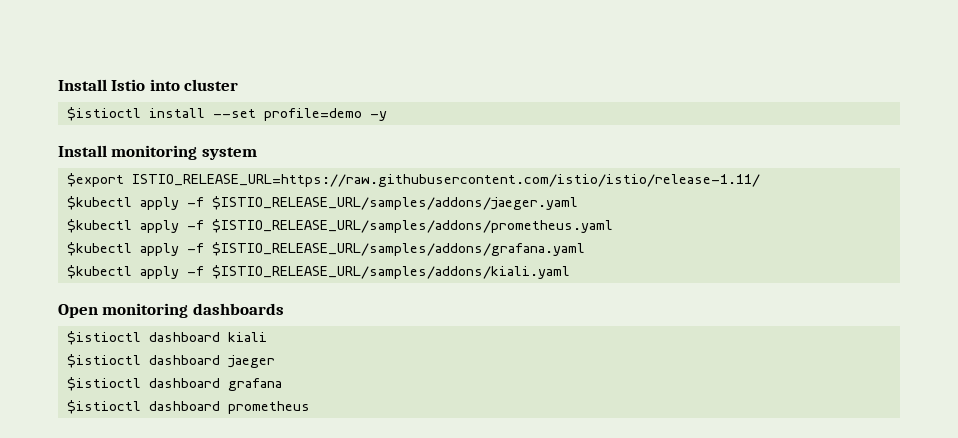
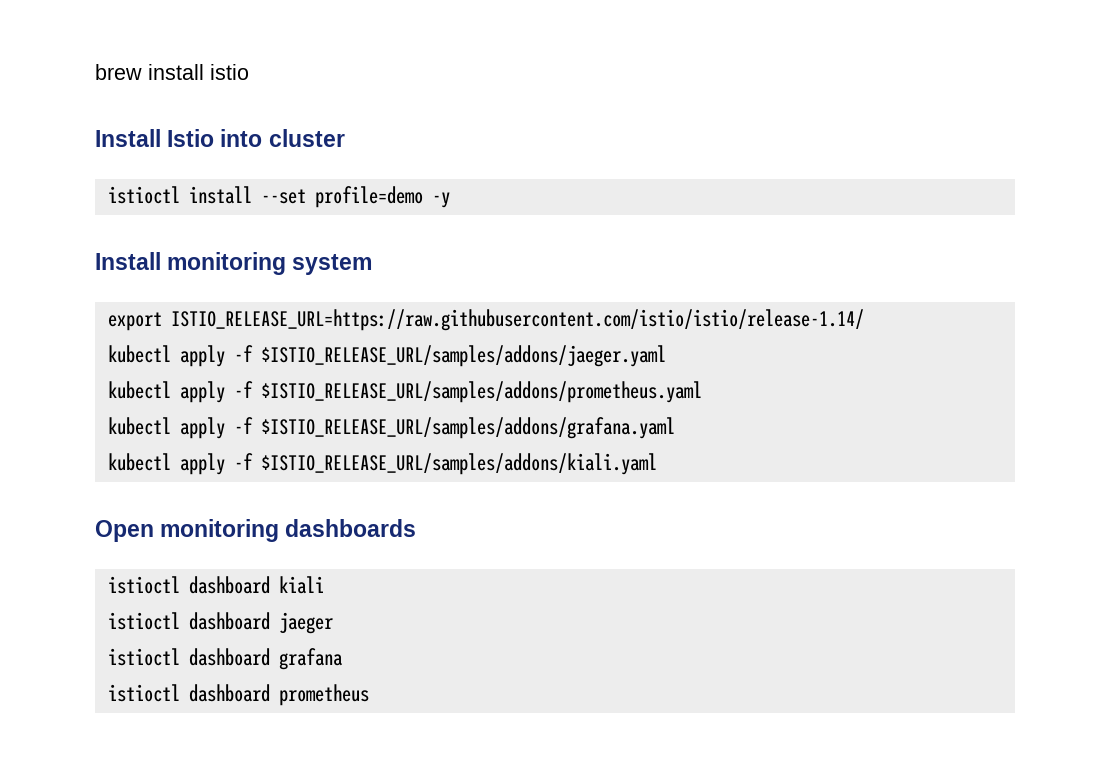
+ brew install istio
- $istioctl install --set profile=demo -y
+ istioctl install --set profile=demo -y
- $export ISTIO_RELEASE_URL=https://raw.githubusercontent.com/istio/istio/release-1.11/
- $kubectl apply -f $ISTIO_RELEASE_URL/samples/addons/jaeger.yaml
+ export ISTIO_RELEASE_URL=https://raw.githubusercontent.com/istio/istio/release-1.14/
+ kubectl apply -f $ISTIO_RELEASE_URL/samples/addons/jaeger.yaml
- $kubectl apply -f $ISTIO_RELEASE_URL/samples/addons/prometheus.yaml
+ kubectl apply -f $ISTIO_RELEASE_URL/samples/addons/prometheus.yaml
- $kubectl apply -f $ISTIO_RELEASE_URL/samples/addons/grafana.yaml
+ kubectl apply -f $ISTIO_RELEASE_URL/samples/addons/grafana.yaml
- $kubectl apply -f $ISTIO_RELEASE_URL/samples/addons/kiali.yaml
+ kubectl apply -f $ISTIO_RELEASE_URL/samples/addons/kiali.yaml
- $istioctl dashboard kiali
+ istioctl dashboard kiali
- $istioctl dashboard jaeger
+ istioctl dashboard jaeger
- $istioctl dashboard grafana
+ istioctl dashboard grafana
- $istioctl dashboard prometheus
+ istioctl dashboard prometheus

